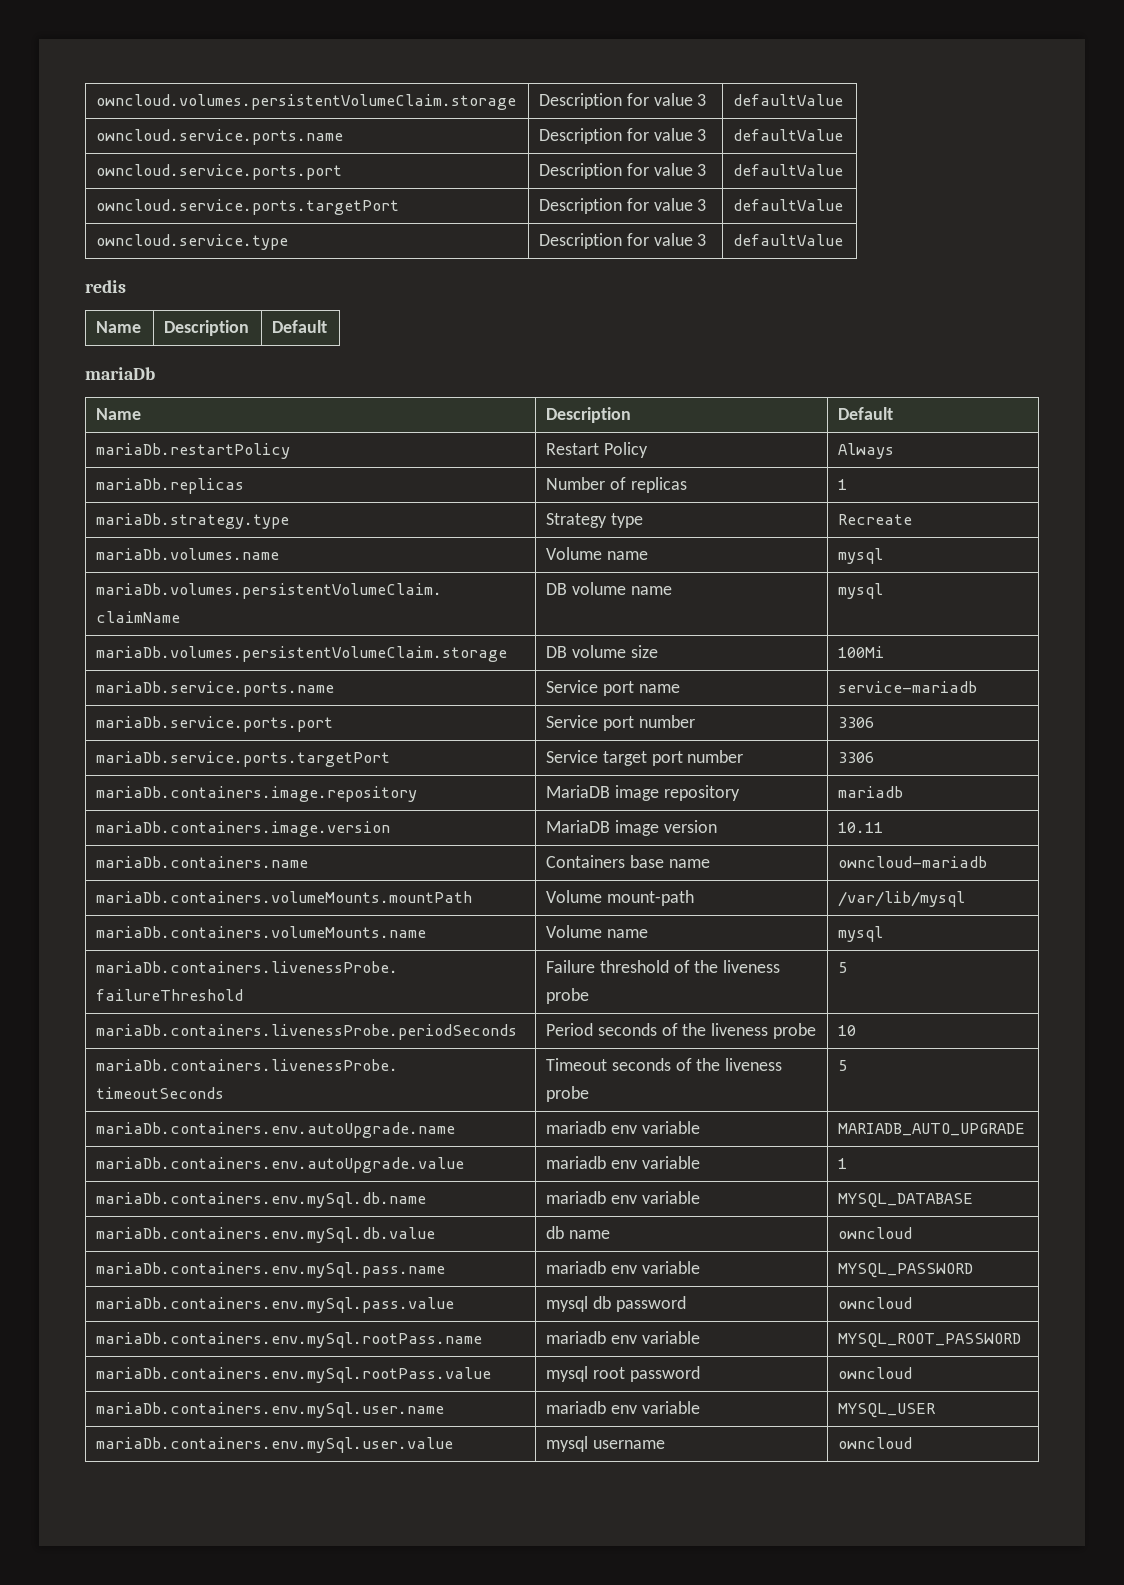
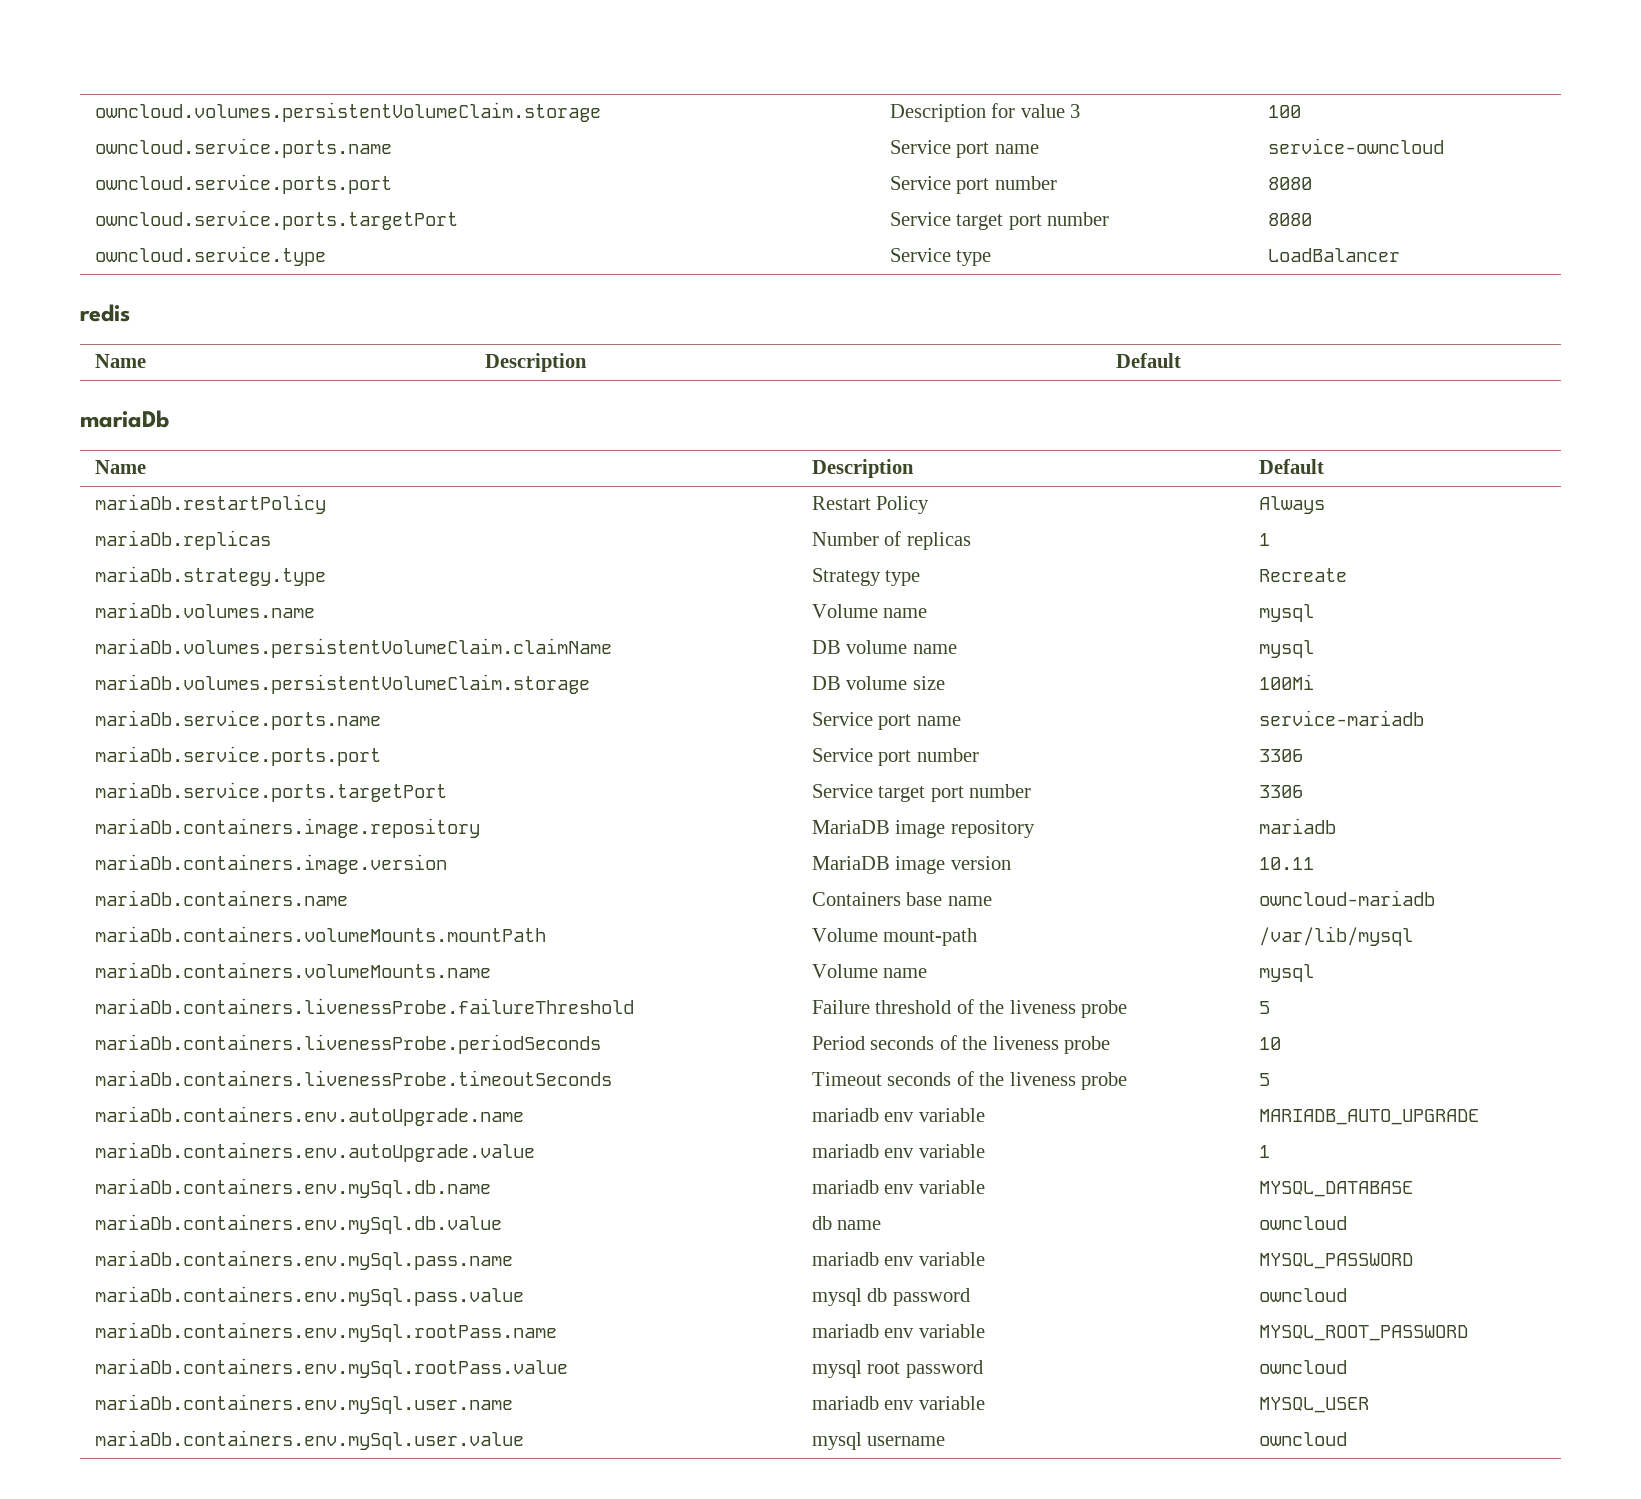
- owncloud.volumes.persistentVolumeClaim.storage | Description for value 3 | defaultValue
+ owncloud.volumes.persistentVolumeClaim.storage | Description for value 3 | 100
- owncloud.service.ports.name | Description for value 3 | defaultValue
- owncloud.service.ports.port | Description for value 3 | defaultValue
- owncloud.service.ports.targetPort | Description for value 3 | defaultValue
- owncloud.service.type | Description for value 3 | defaultValue
+ owncloud.service.ports.name | Service port name | service-owncloud
+ owncloud.service.ports.port | Service port number | 8080
+ owncloud.service.ports.targetPort | Service target port number | 8080
+ owncloud.service.type | Service type | LoadBalancer

